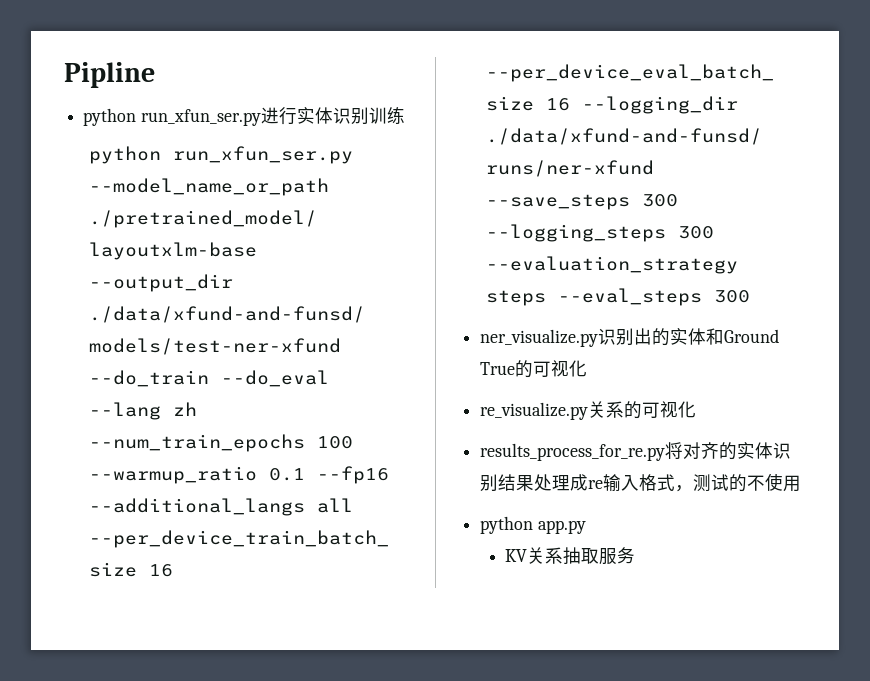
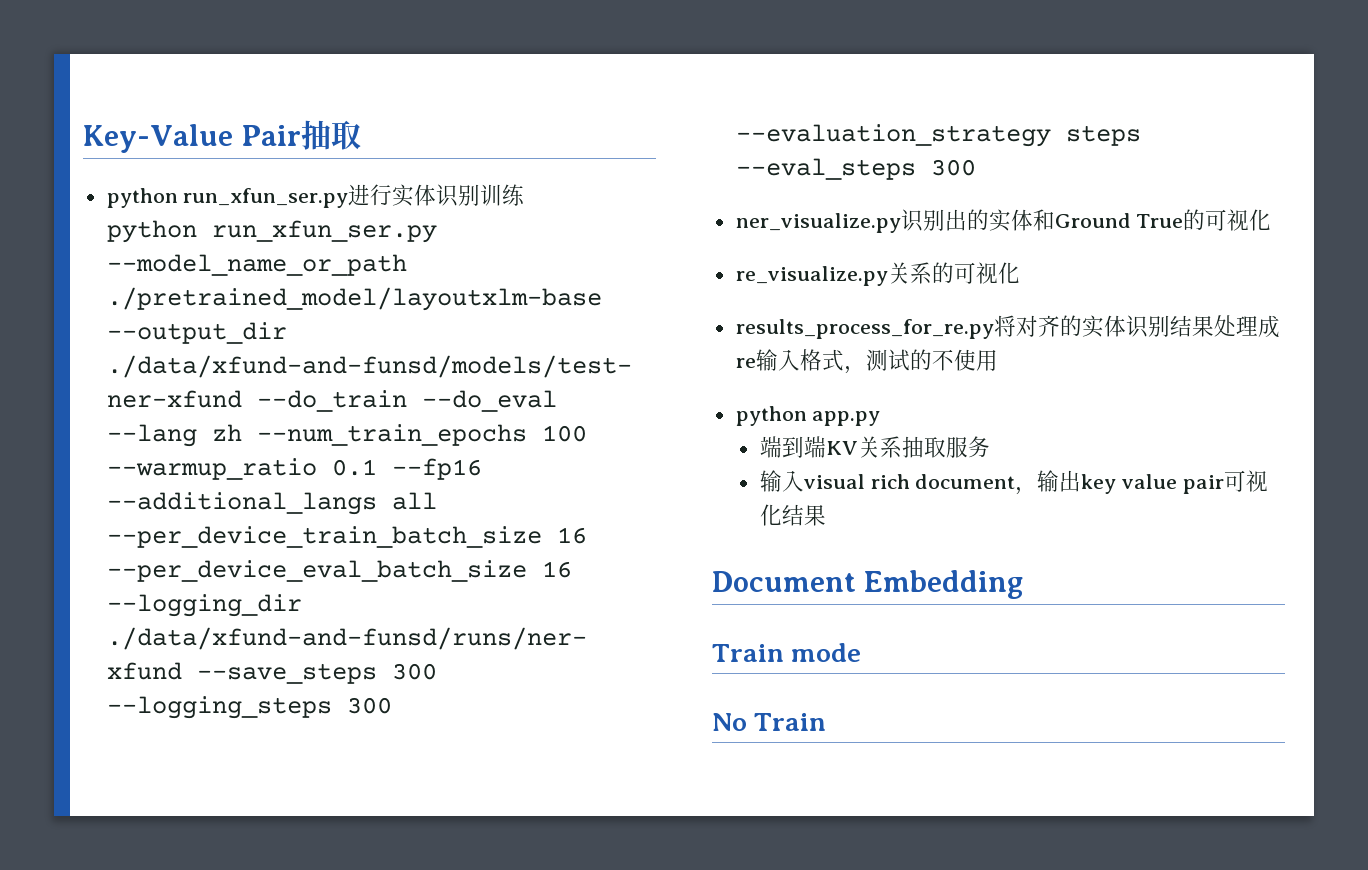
- Pipline
+ Key-Value Pair抽取
- KV关系抽取服务
+ 端到端KV关系抽取服务
+ 输入visual rich document，输出key value pair可视化结果
+ Document Embedding
+ Train mode
+ No Train

